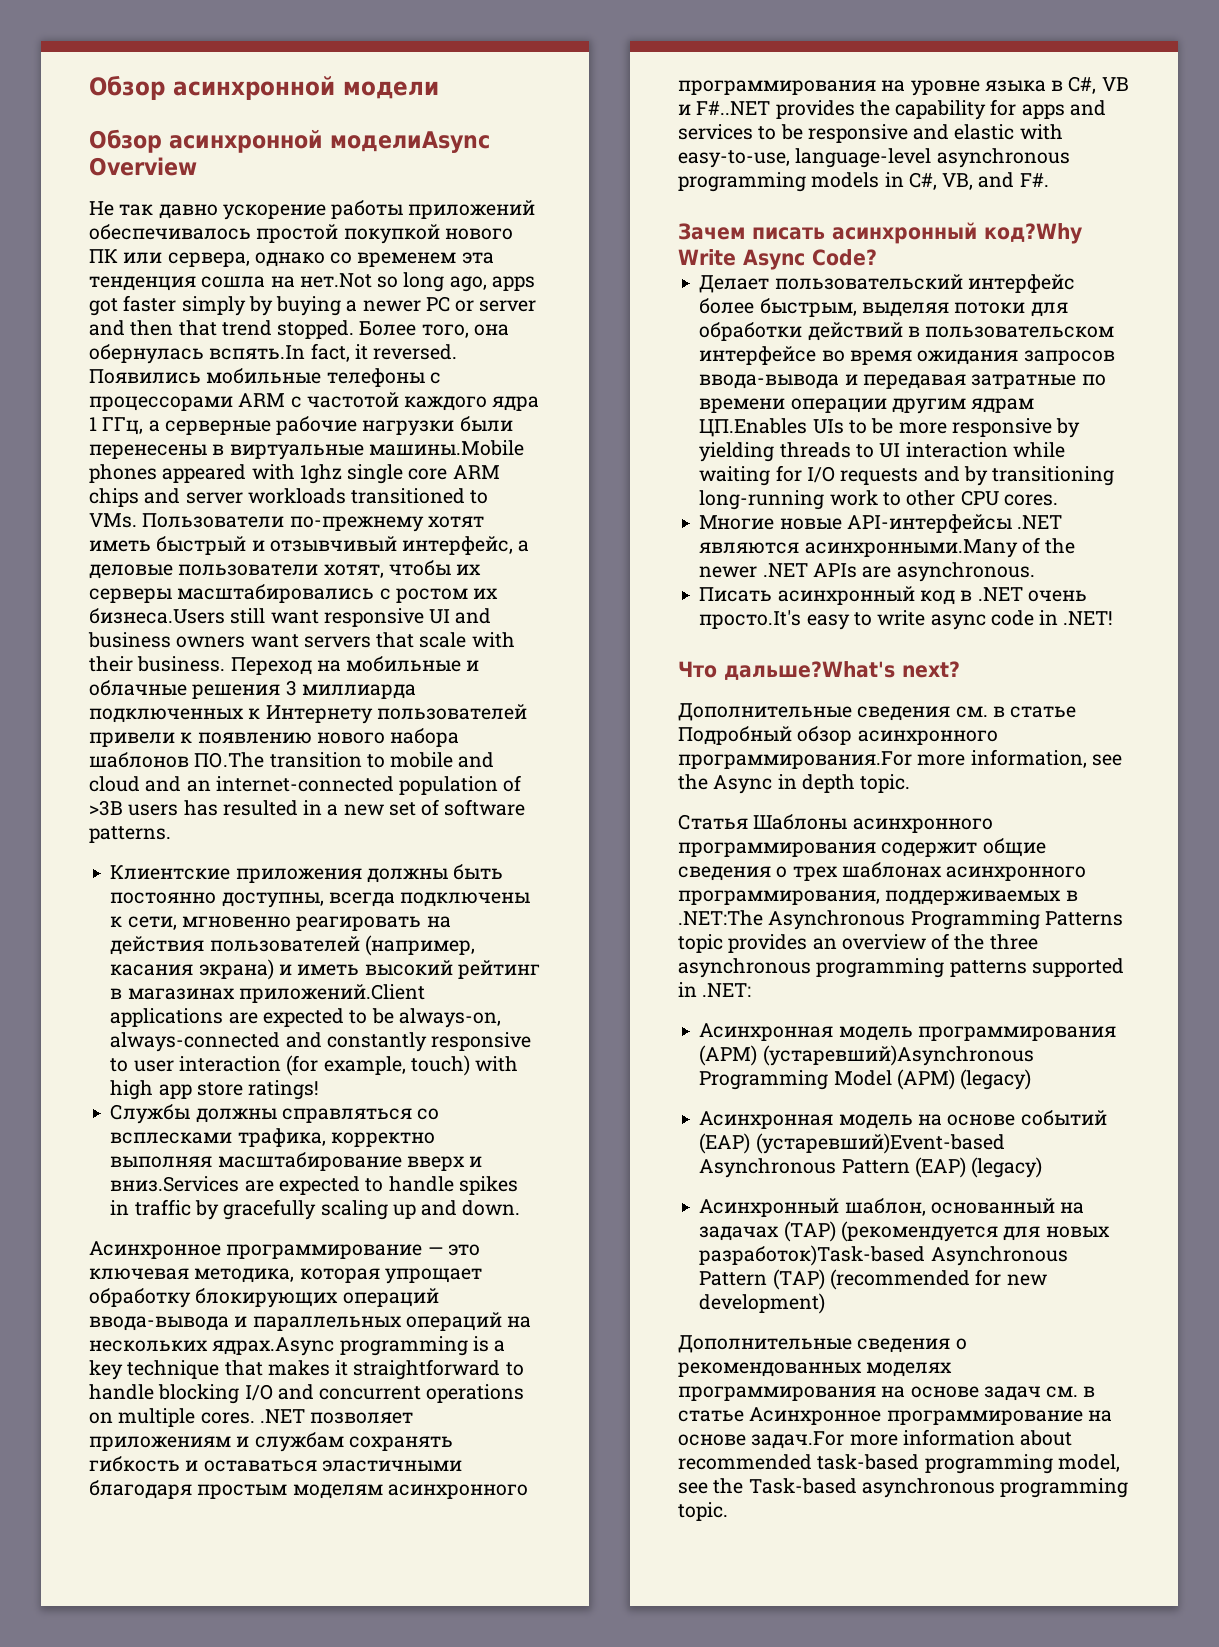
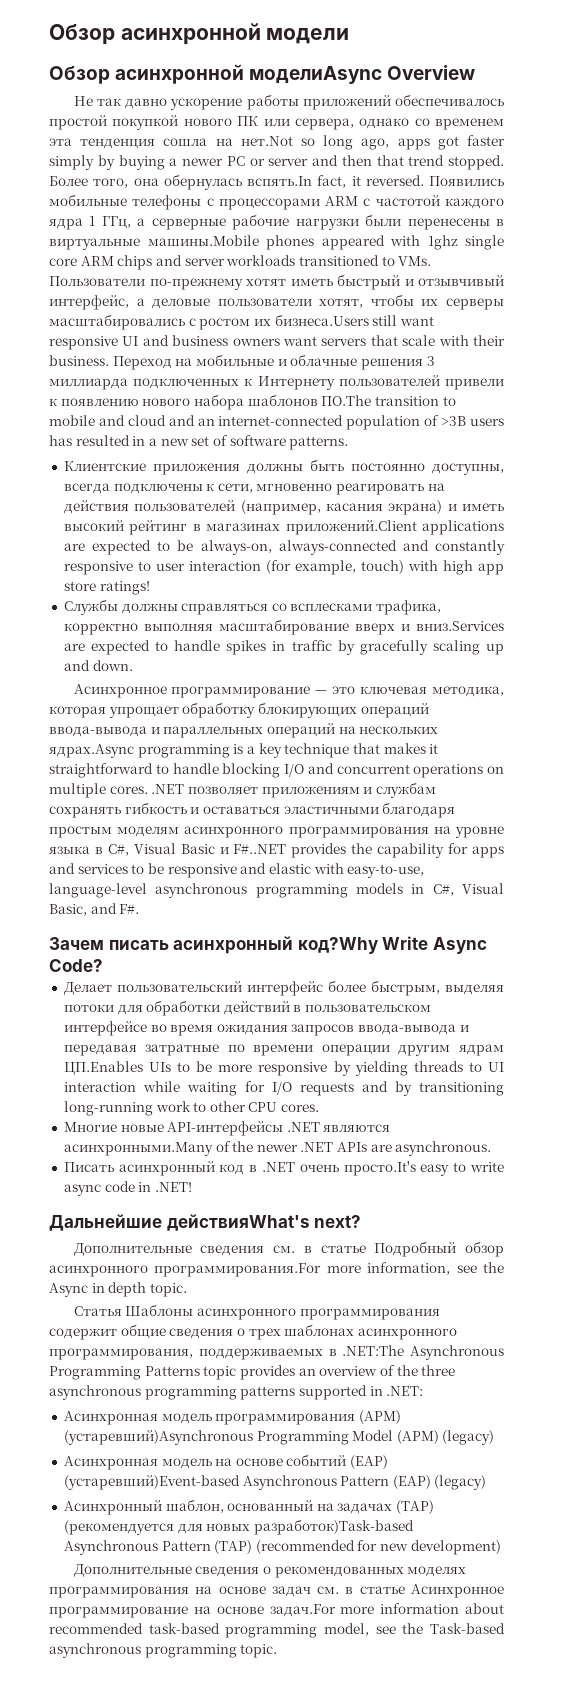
- Асинхронное программирование — это ключевая методика, которая упрощает обработку блокирующих операций ввода-вывода и параллельных операций на нескольких ядрах.Async programming is a key technique that makes it straightforward to handle blocking I/O and concurrent operations on multiple cores. .NET позволяет приложениям и службам сохранять гибкость и оставаться эластичными благодаря простым моделям асинхронного программирования на уровне языка в C#, VB и F#..NET provides the capability for apps and services to be responsive and elastic with easy-to-use, language-level asynchronous programming models in C#, VB, and F#.
+ Асинхронное программирование — это ключевая методика, которая упрощает обработку блокирующих операций ввода-вывода и параллельных операций на нескольких ядрах.Async programming is a key technique that makes it straightforward to handle blocking I/O and concurrent operations on multiple cores. .NET позволяет приложениям и службам сохранять гибкость и оставаться эластичными благодаря простым моделям асинхронного программирования на уровне языка в C#, Visual Basic и F#..NET provides the capability for apps and services to be responsive and elastic with easy-to-use, language-level asynchronous programming models in C#, Visual Basic, and F#.
- Что дальше?What's next?
+ Дальнейшие действияWhat's next?

